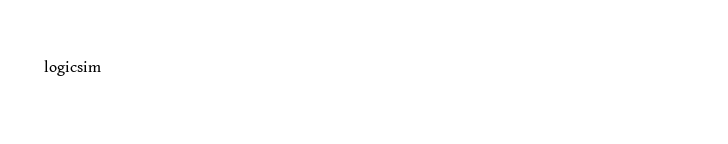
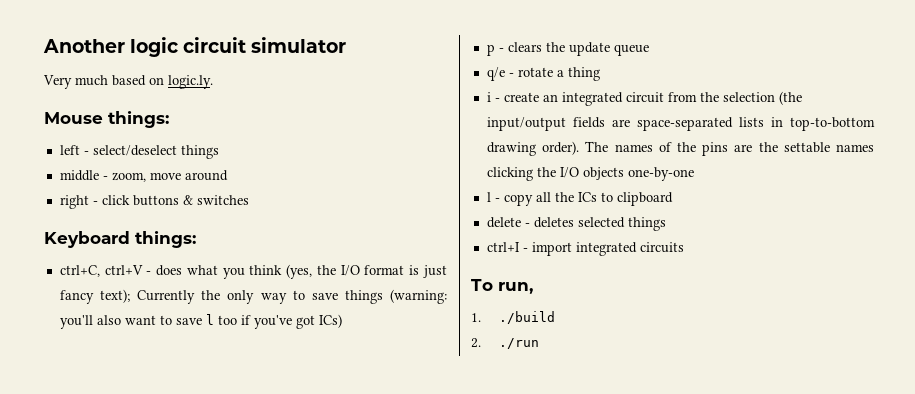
- logicsim
+ Another logic circuit simulator
+ Very much based on logic.ly.
+ Mouse things:
+ left - select/deselect things
+ middle - zoom, move around
+ right - click buttons & switches
+ Keyboard things:
+ ctrl+C, ctrl+V - does what you think (yes, the I/O format is just fancy text); Currently the only way to save things (warning: you'll also want to save l too if you've got ICs)
+ p - clears the update queue
+ q/e - rotate a thing
+ i - create an integrated circuit from the selection (the input/output fields are space-separated lists in top-to-bottom drawing order). The names of the pins are the settable names clicking the I/O objects one-by-one
+ l - copy all the ICs to clipboard
+ delete - deletes selected things
+ ctrl+I - import integrated circuits
+ To run,
+ 1. ./build
+ 2. ./run

